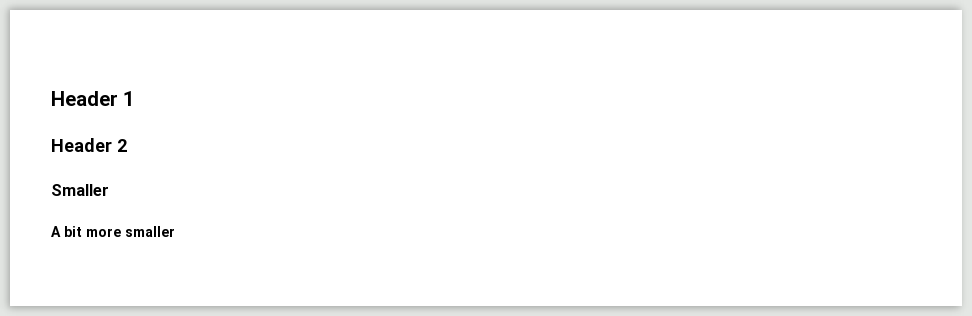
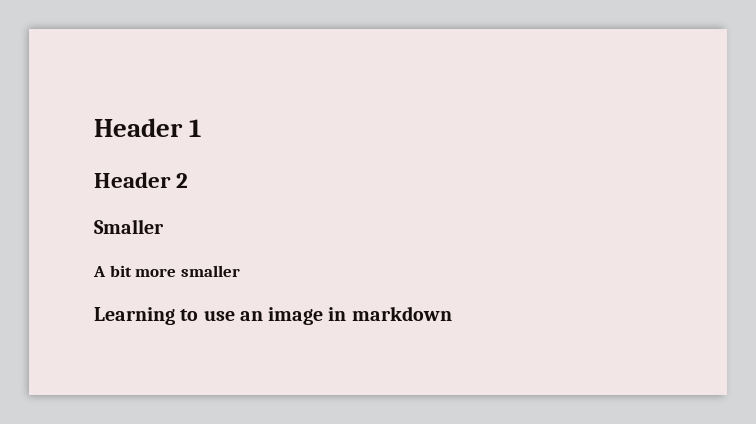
+ Learning to use an image in markdown

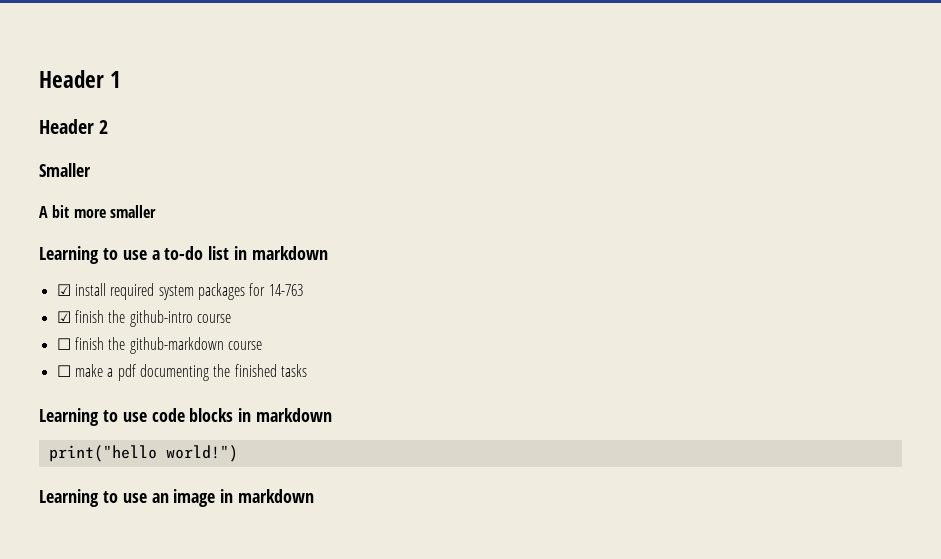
+ Learning to use a to-do list in markdown
+ ☑ install required system packages for 14-763
+ ☑ finish the github-intro course
+ ☐ finish the github-markdown course
+ ☐ make a pdf documenting the finished tasks
+ Learning to use code blocks in markdown
+ print("hello world!")

